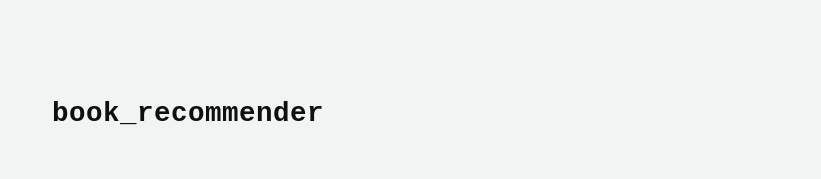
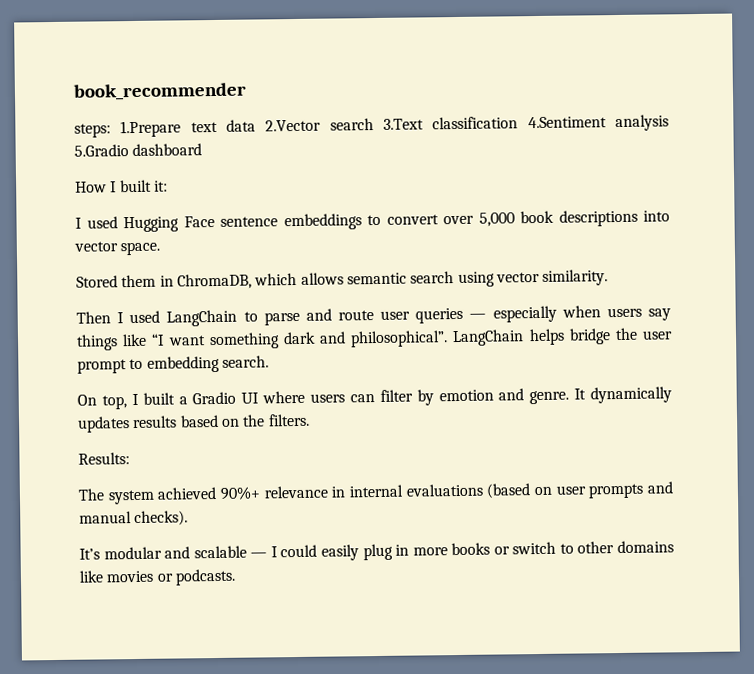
+ steps: 1.Prepare text data 2.Vector search 3.Text classification 4.Sentiment analysis 5.Gradio dashboard
+ How I built it:
+ I used Hugging Face sentence embeddings to convert over 5,000 book descriptions into vector space.
+ Stored them in ChromaDB, which allows semantic search using vector similarity.
+ Then I used LangChain to parse and route user queries — especially when users say things like “I want something dark and philosophical”. LangChain helps bridge the user prompt to embedding search.
+ On top, I built a Gradio UI where users can filter by emotion and genre. It dynamically updates results based on the filters.
+ Results:
+ The system achieved 90%+ relevance in internal evaluations (based on user prompts and manual checks).
+ It’s modular and scalable — I could easily plug in more books or switch to other domains like movies or podcasts.

